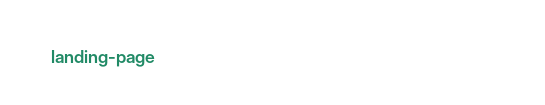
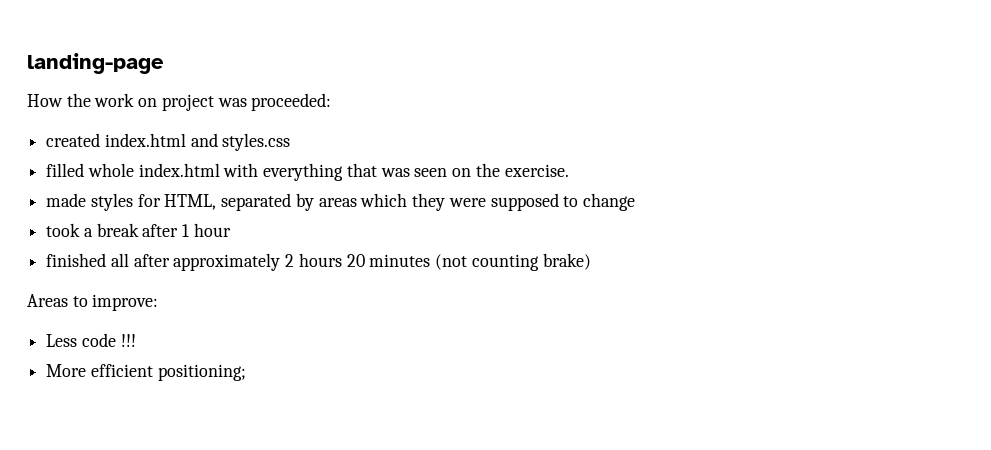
+ How the work on project was proceeded:
+ created index.html and styles.css
+ filled whole index.html with everything that was seen on the exercise.
+ made styles for HTML, separated by areas which they were supposed to change
+ took a break after 1 hour
+ finished all after approximately 2 hours 20 minutes (not counting brake)
+ Areas to improve:
+ Less code !!!
+ More efficient positioning;

